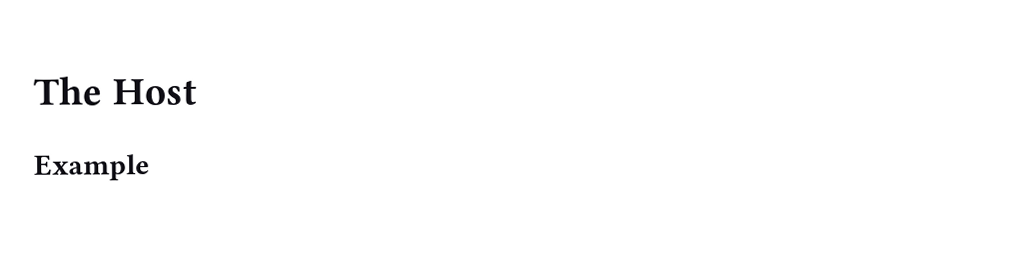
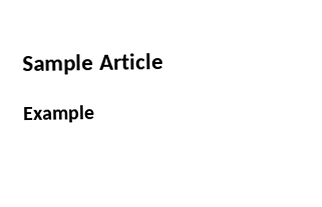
- The Host
+ Sample Article

